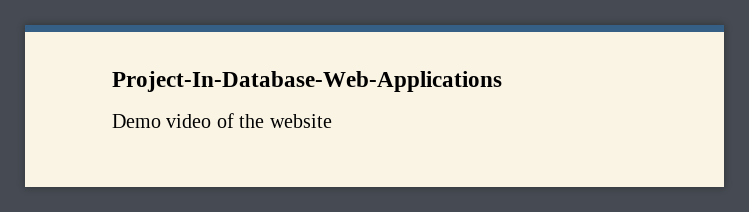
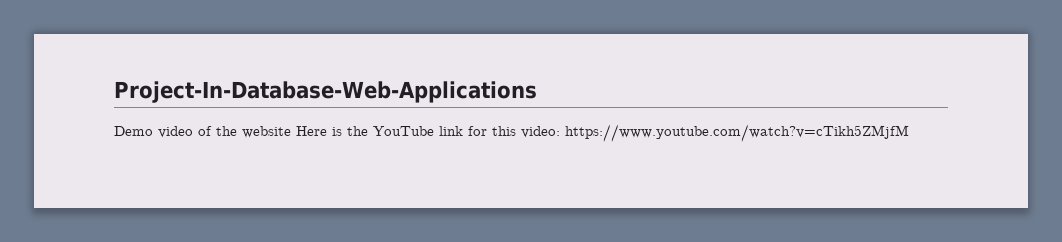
- Demo video of the website
+ Demo video of the website Here is the YouTube link for this video: https://www.youtube.com/watch?v=cTikh5ZMjfM

